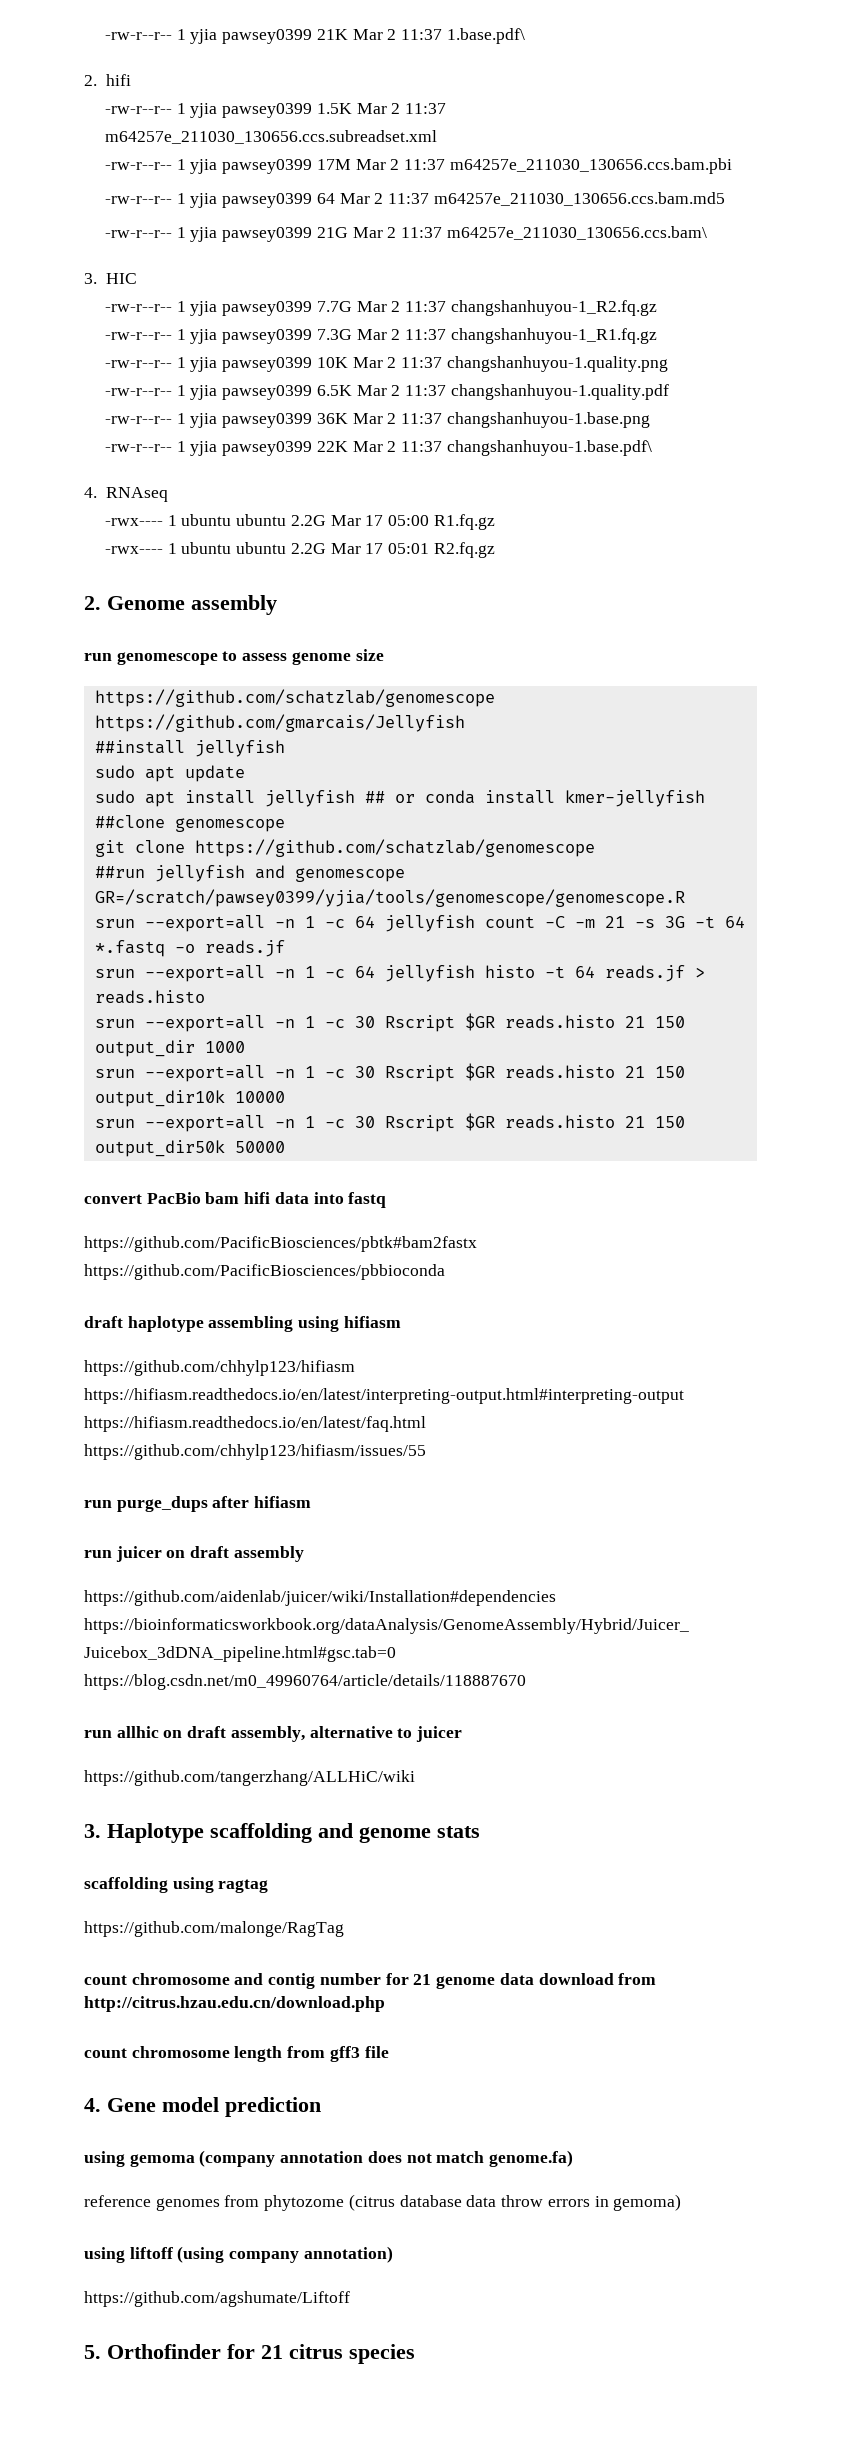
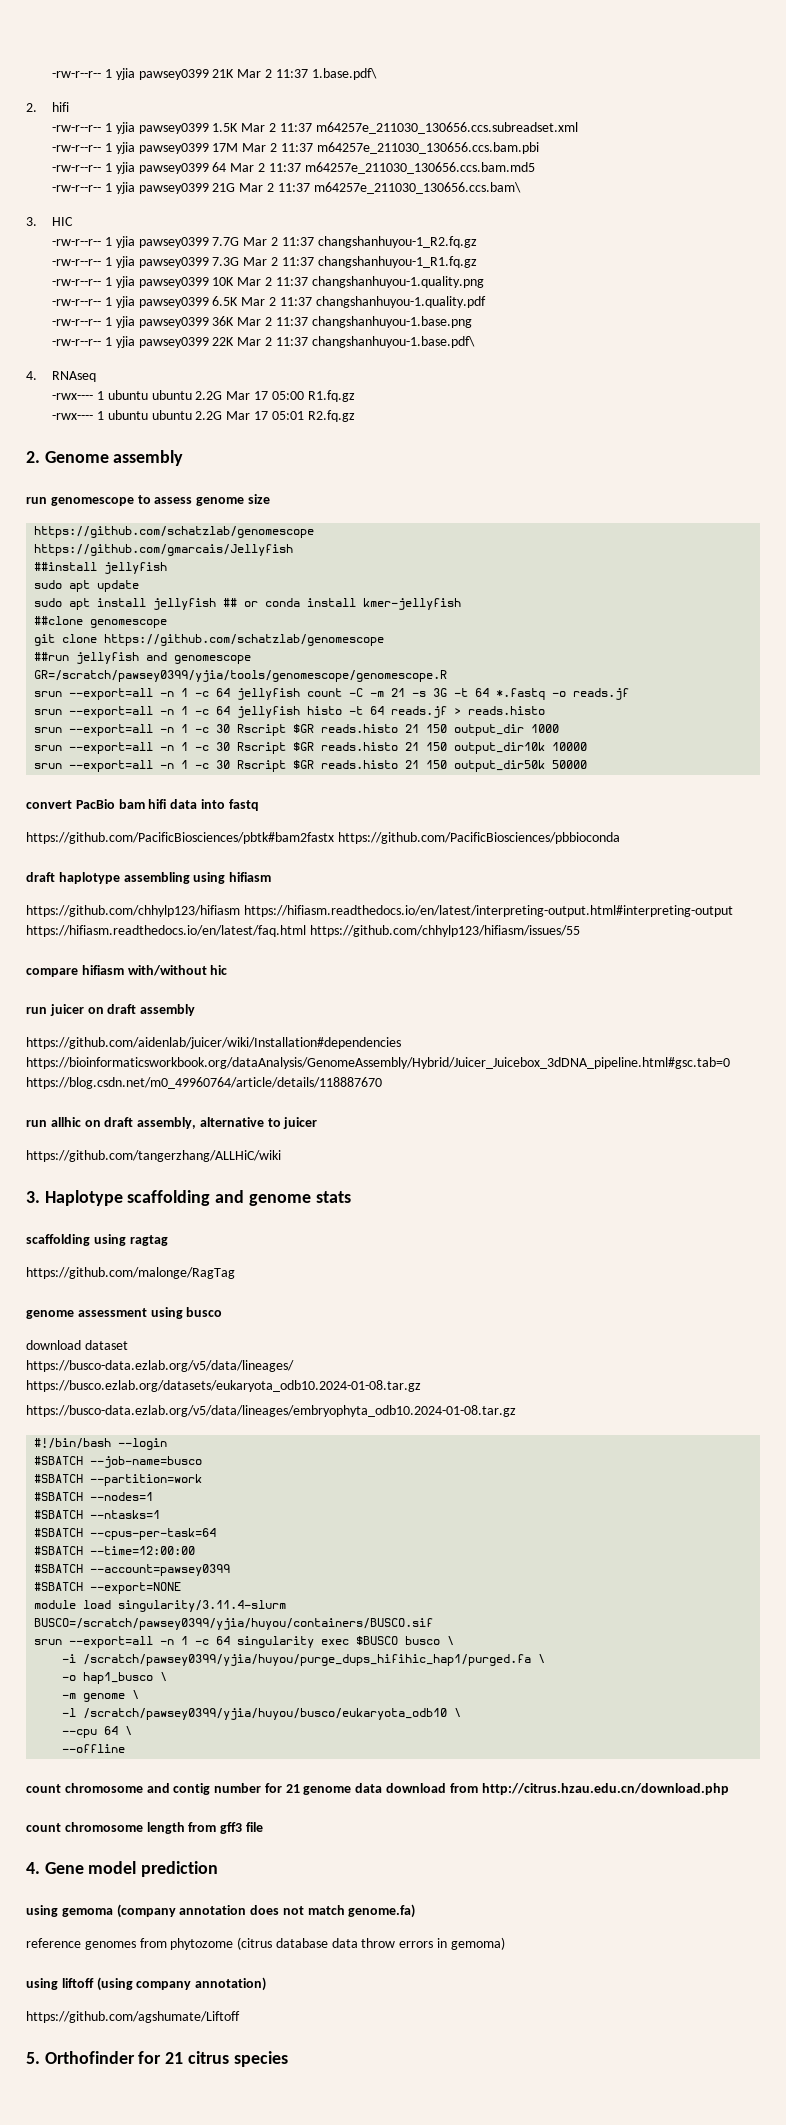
- run purge_dups after hifiasm
+ compare hifiasm with/without hic
+ genome assessment using busco
+ download dataset
+ https://busco-data.ezlab.org/v5/data/lineages/
+ https://busco.ezlab.org/datasets/eukaryota_odb10.2024-01-08.tar.gz
+ https://busco-data.ezlab.org/v5/data/lineages/embryophyta_odb10.2024-01-08.tar.gz
+ #!/bin/bash --login
+ #SBATCH --job-name=busco
+ #SBATCH --partition=work
+ #SBATCH --nodes=1
+ #SBATCH --ntasks=1
+ #SBATCH --cpus-per-task=64
+ #SBATCH --time=12:00:00
+ #SBATCH --account=pawsey0399
+ #SBATCH --export=NONE
+ module load singularity/3.11.4-slurm
+ BUSCO=/scratch/pawsey0399/yjia/huyou/containers/BUSCO.sif
+ srun --export=all -n 1 -c 64 singularity exec $BUSCO busco \
+ -i /scratch/pawsey0399/yjia/huyou/purge_dups_hifihic_hap1/purged.fa \
+ -o hap1_busco \
+ -m genome \
+ -l /scratch/pawsey0399/yjia/huyou/busco/eukaryota_odb10 \
+ --cpu 64 \
+ --offline

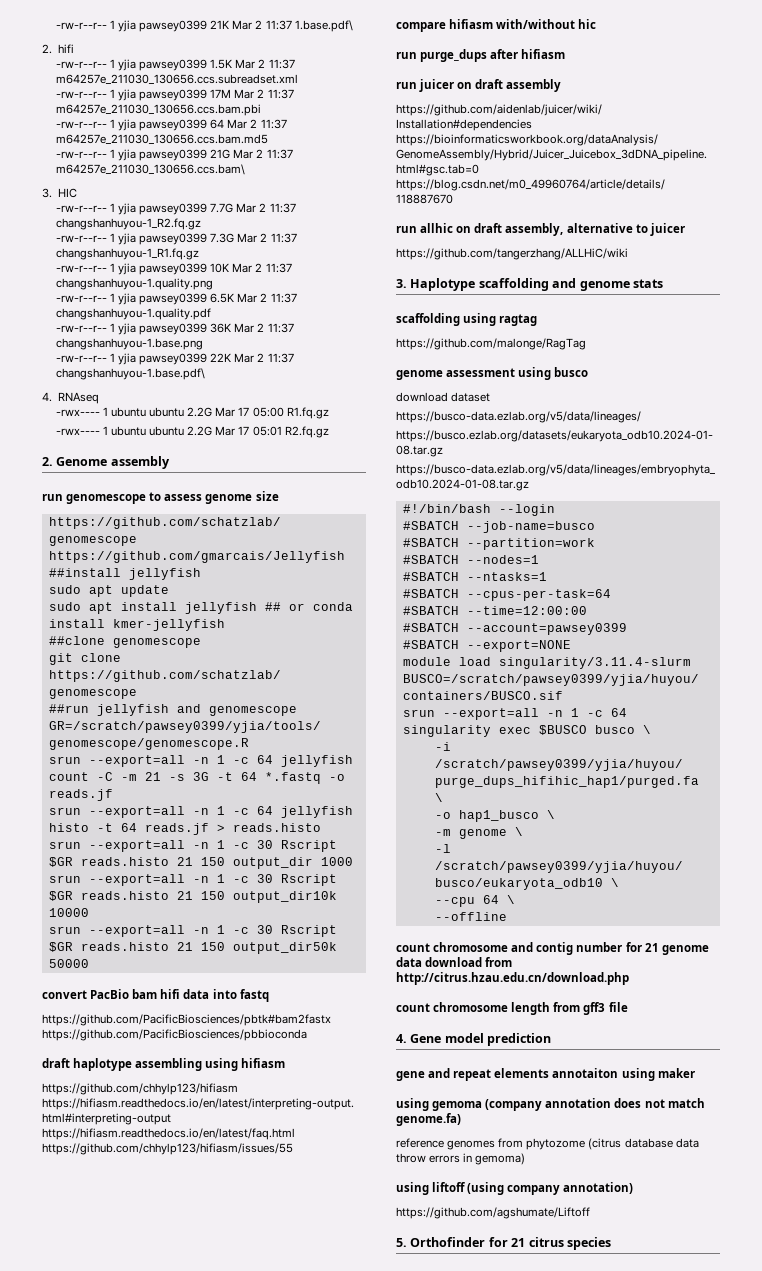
+ run purge_dups after hifiasm
+ gene and repeat elements annotaiton using maker

